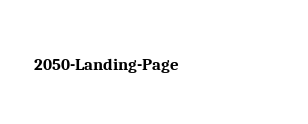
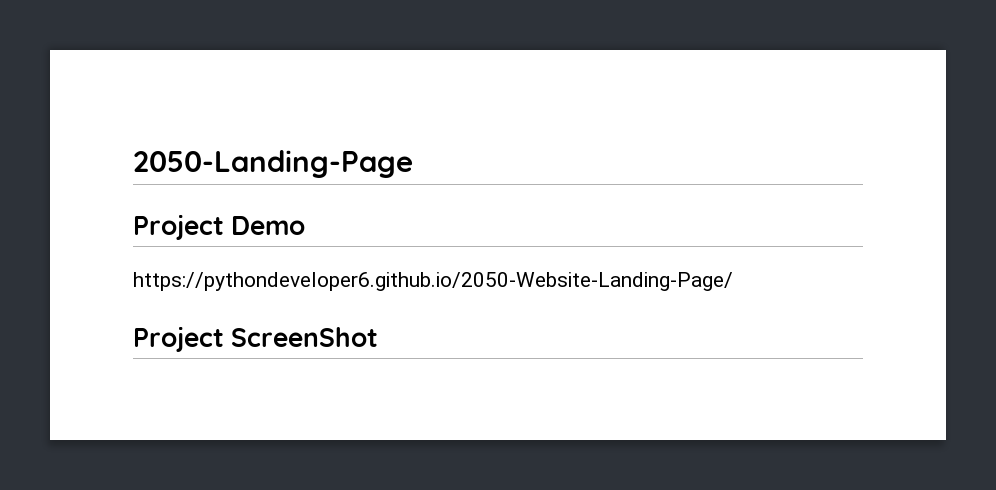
+ Project Demo
+ https://pythondeveloper6.github.io/2050-Website-Landing-Page/
+ Project ScreenShot

